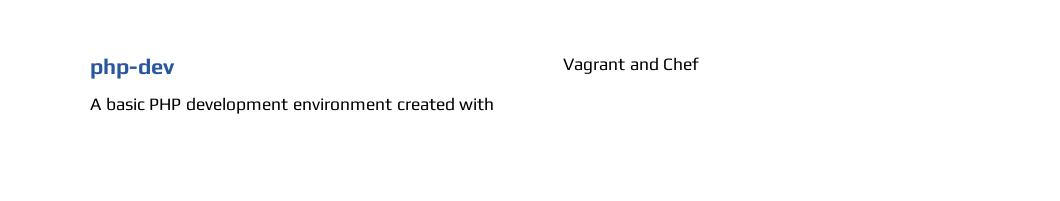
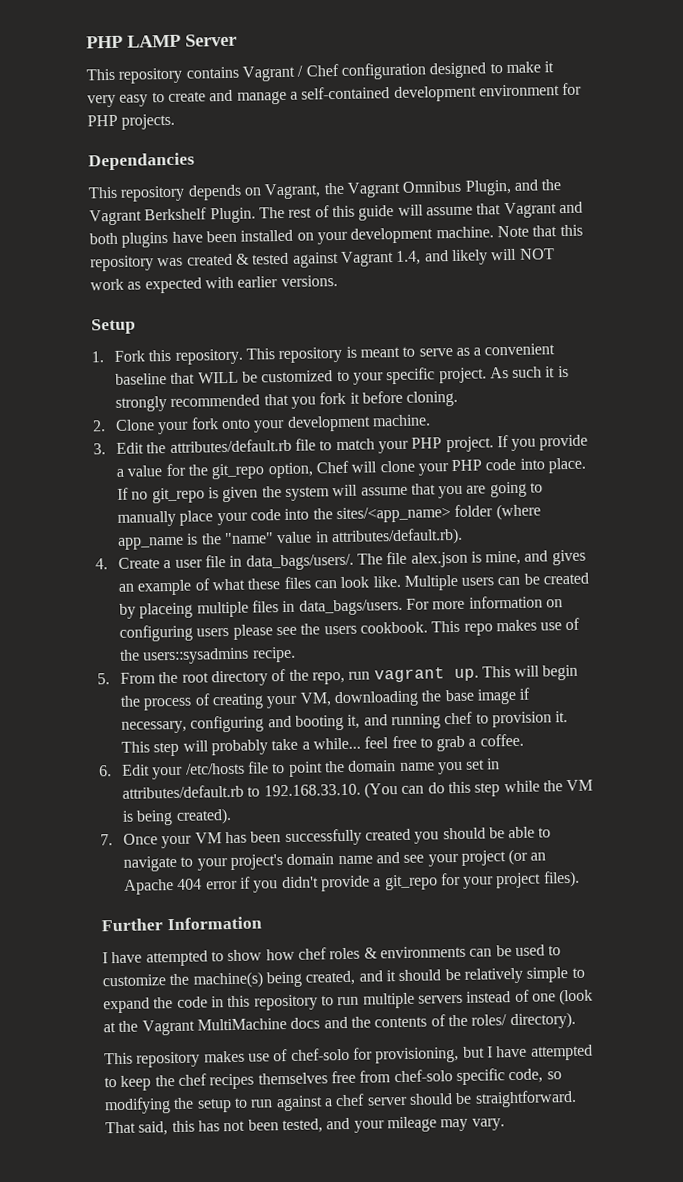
- php-dev
- A basic PHP development environment created with Vagrant and Chef
+ PHP LAMP Server
+ This repository contains Vagrant / Chef configuration designed to make it very easy to create and manage a self-contained development environment for PHP projects.
+ Dependancies
+ This repository depends on Vagrant, the Vagrant Omnibus Plugin, and the Vagrant Berkshelf Plugin. The rest of this guide will assume that Vagrant and both plugins have been installed on your development machine. Note that this repository was created & tested against Vagrant 1.4, and likely will NOT work as expected with earlier versions.
+ Setup
+ 1. Fork this repository. This repository is meant to serve as a convenient baseline that WILL be customized to your specific project. As such it is strongly recommended that you fork it before cloning.
+ 2. Clone your fork onto your development machine.
+ 3. Edit the attributes/default.rb file to match your PHP project. If you provide a value for the git_repo option, Chef will clone your PHP code into place. If no git_repo is given the system will assume that you are going to manually place your code into the sites/<app_name> folder (where app_name is the "name" value in attributes/default.rb).
+ 4. Create a user file in data_bags/users/. The file alex.json is mine, and gives an example of what these files can look like. Multiple users can be created by placeing multiple files in data_bags/users. For more information on configuring users please see the users cookbook. This repo makes use of the users::sysadmins recipe.
+ 5. From the root directory of the repo, run vagrant up. This will begin the process of creating your VM, downloading the base image if necessary, configuring and booting it, and running chef to provision it. This step will probably take a while... feel free to grab a coffee.
+ 6. Edit your /etc/hosts file to point the domain name you set in attributes/default.rb to 192.168.33.10. (You can do this step while the VM is being created).
+ 7. Once your VM has been successfully created you should be able to navigate to your project's domain name and see your project (or an Apache 404 error if you didn't provide a git_repo for your project files).
+ Further Information
+ I have attempted to show how chef roles & environments can be used to customize the machine(s) being created, and it should be relatively simple to expand the code in this repository to run multiple servers instead of one (look at the Vagrant MultiMachine docs and the contents of the roles/ directory).
+ This repository makes use of chef-solo for provisioning, but I have attempted to keep the chef recipes themselves free from chef-solo specific code, so modifying the setup to run against a chef server should be straightforward. That said, this has not been tested, and your mileage may vary.

